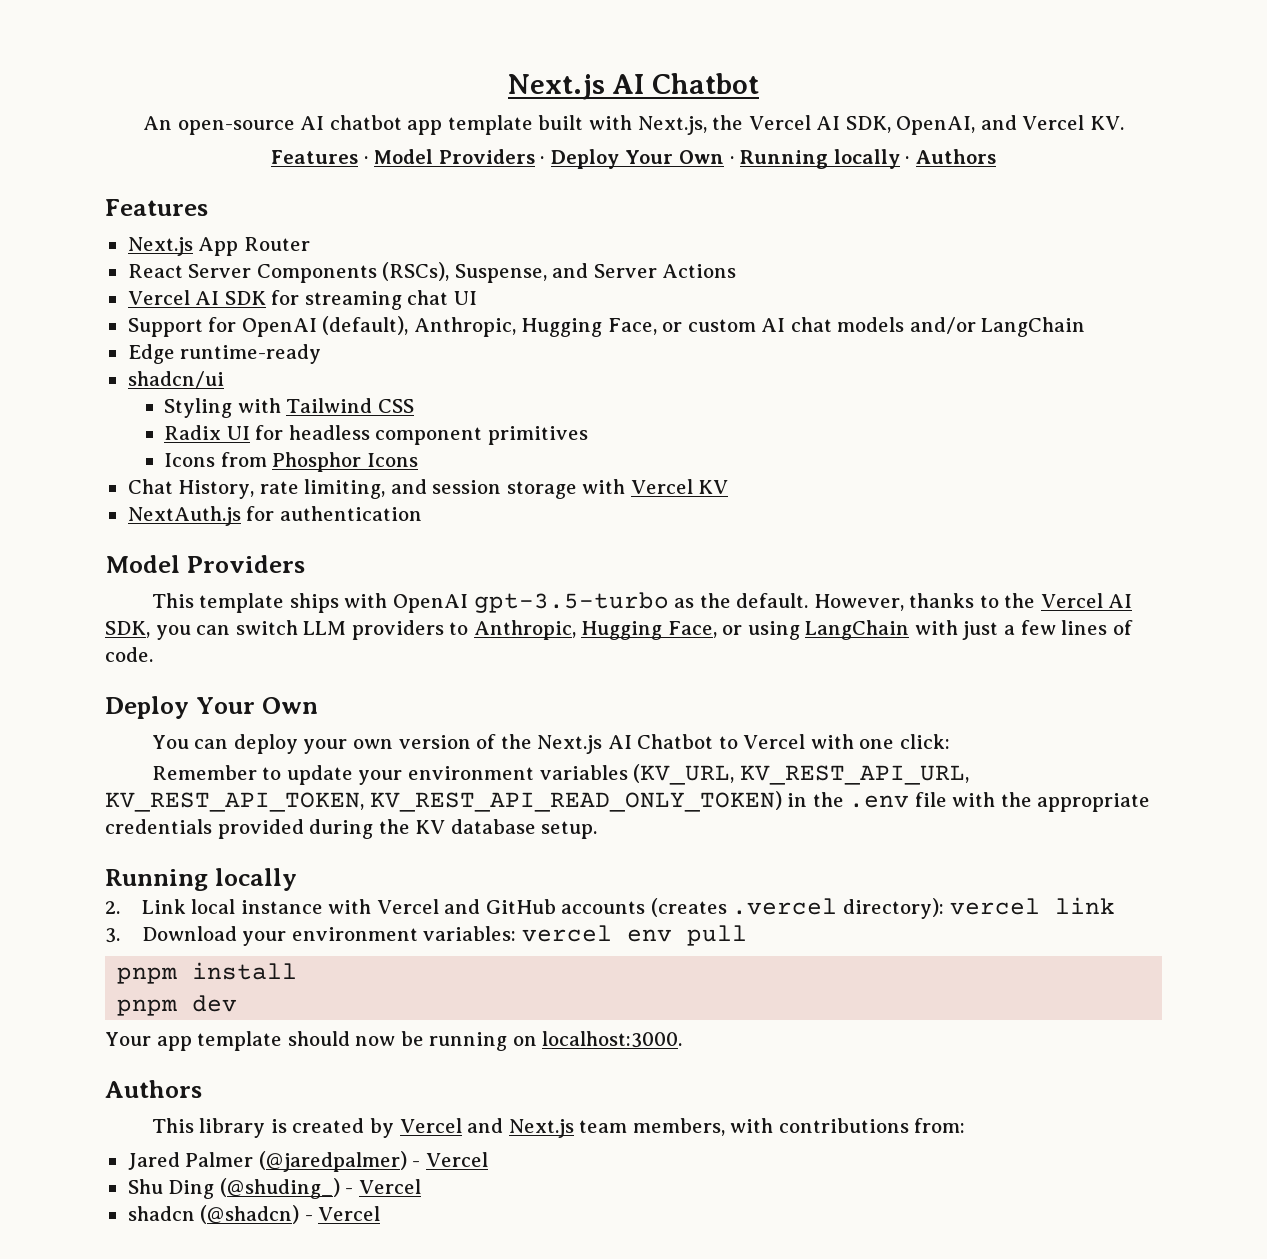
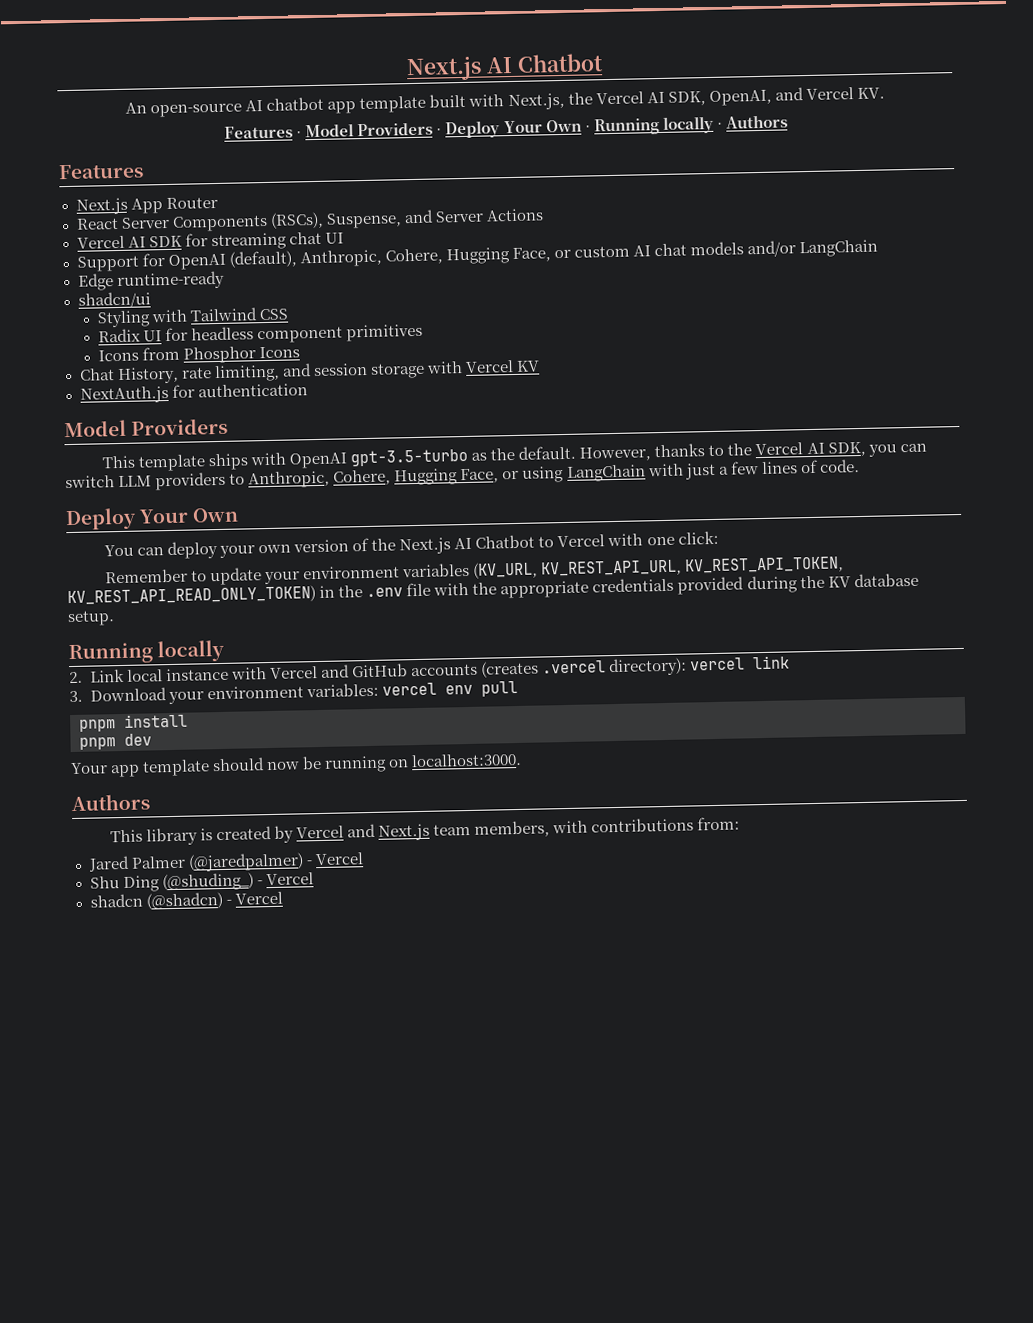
- Support for OpenAI (default), Anthropic, Hugging Face, or custom AI chat models and/or LangChain
+ Support for OpenAI (default), Anthropic, Cohere, Hugging Face, or custom AI chat models and/or LangChain
- However, thanks to the Vercel AI SDK, you can switch LLM providers to Anthropic, Hugging Face, or using LangChain with just a few lines of code.
+ However, thanks to the Vercel AI SDK, you can switch LLM providers to Anthropic, Cohere, Hugging Face, or using LangChain with just a few lines of code.

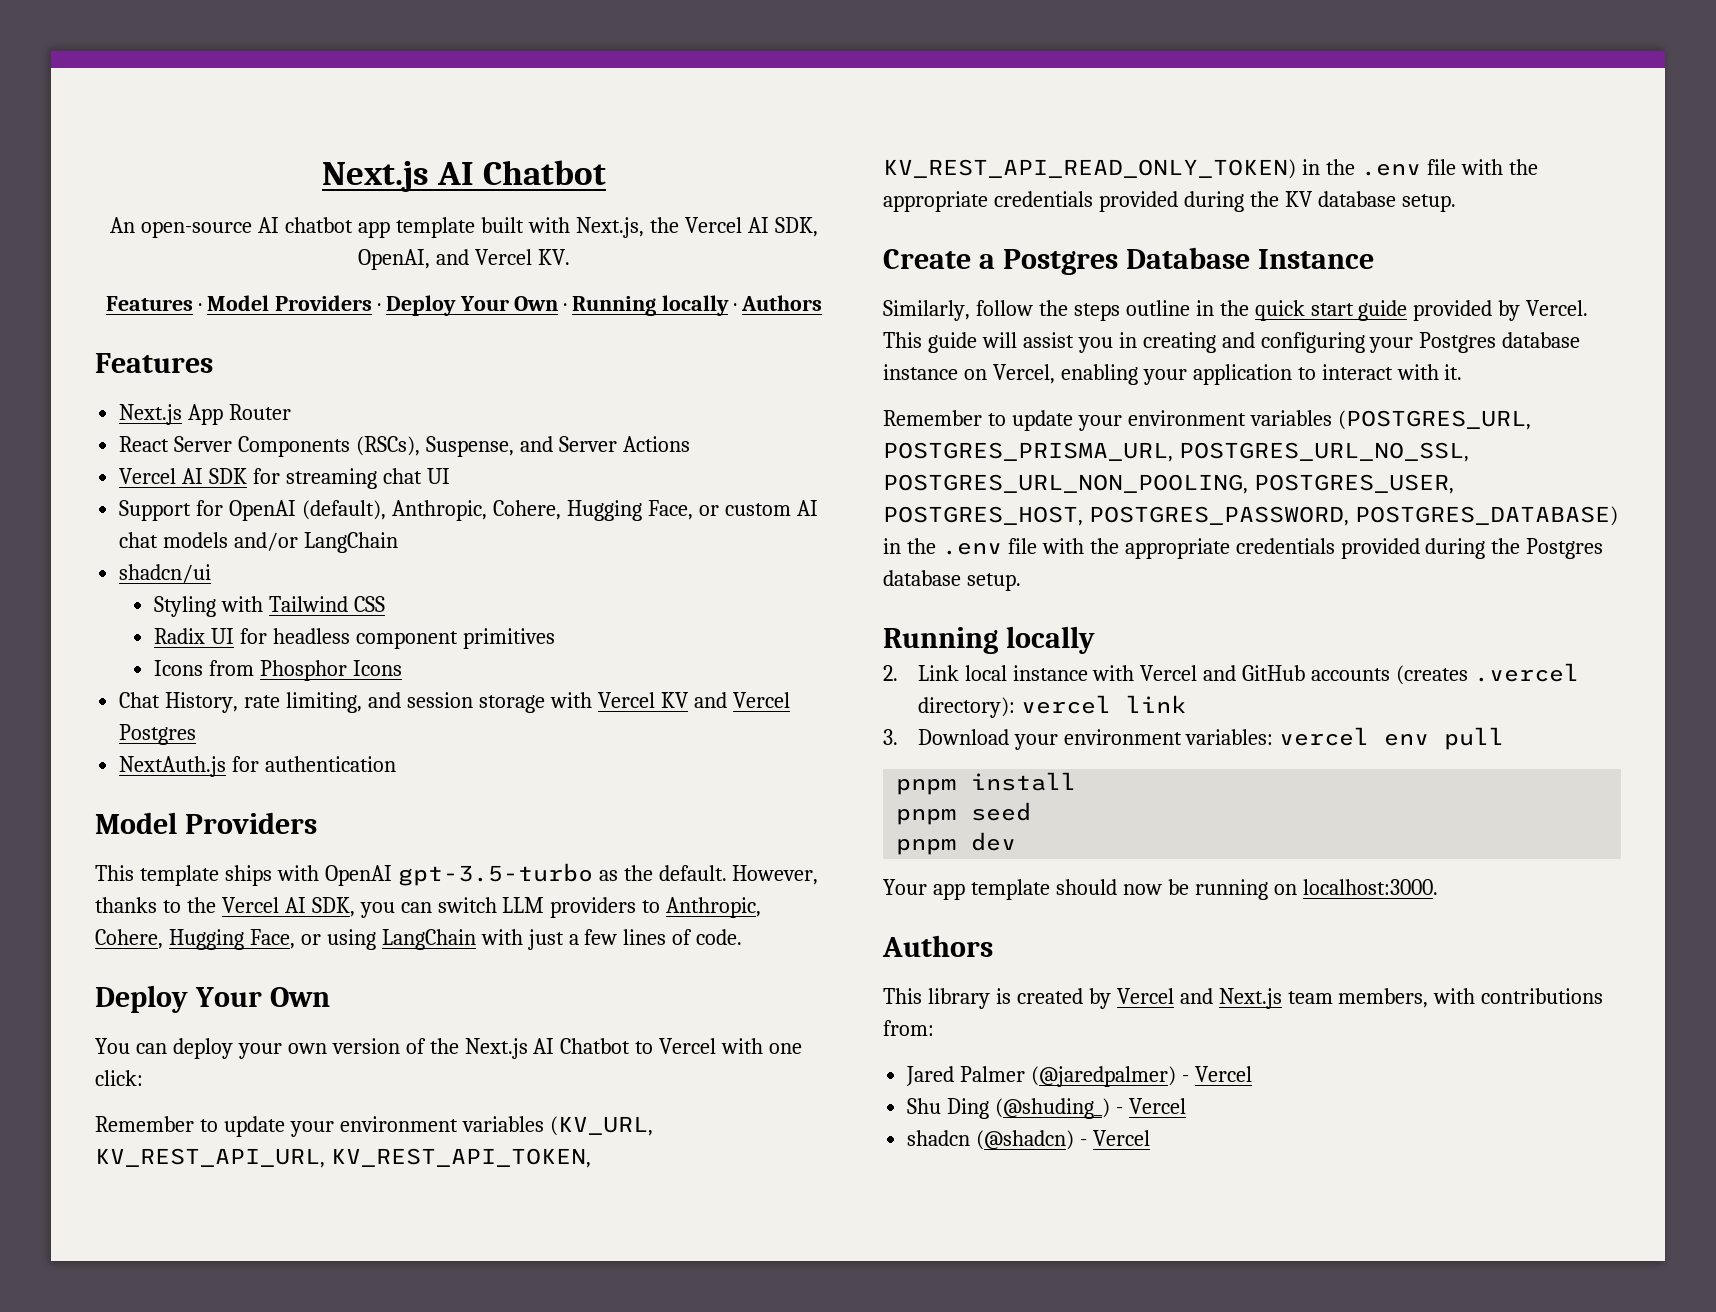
- Edge runtime-ready
- Chat History, rate limiting, and session storage with Vercel KV
+ Chat History, rate limiting, and session storage with Vercel KV and Vercel Postgres
+ Create a Postgres Database Instance
+ Similarly, follow the steps outline in the quick start guide provided by Vercel. This guide will assist you in creating and configuring your Postgres database instance on Vercel, enabling your application to interact with it.
+ Remember to update your environment variables (POSTGRES_URL, POSTGRES_PRISMA_URL, POSTGRES_URL_NO_SSL, POSTGRES_URL_NON_POOLING, POSTGRES_USER, POSTGRES_HOST, POSTGRES_PASSWORD, POSTGRES_DATABASE) in the .env file with the appropriate credentials provided during the Postgres database setup.
+ pnpm seed

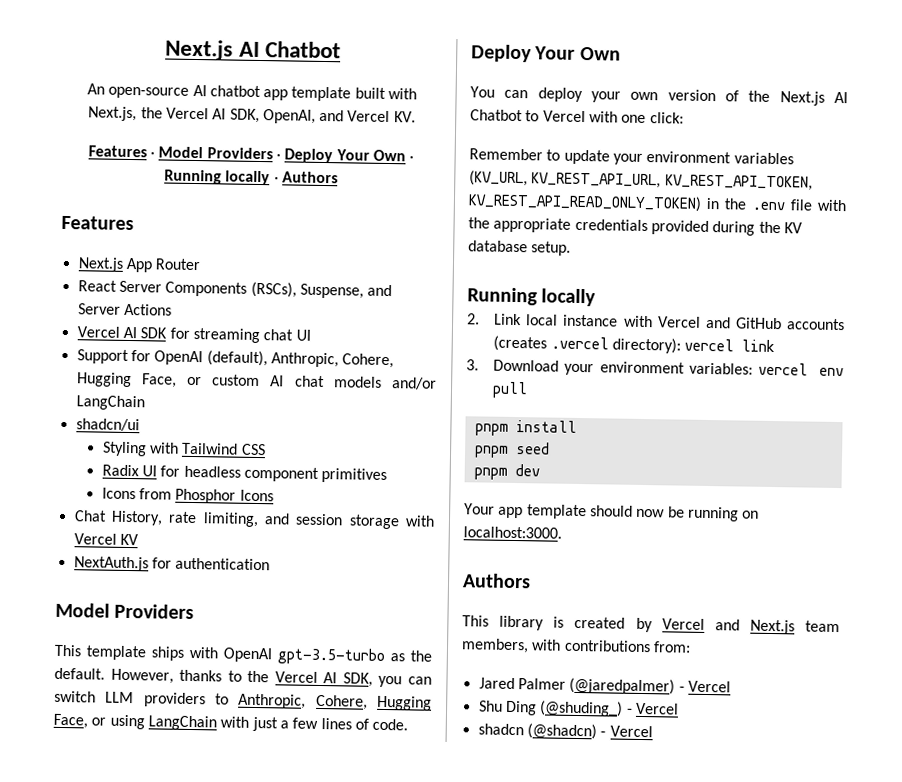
- Chat History, rate limiting, and session storage with Vercel KV and Vercel Postgres
+ Chat History, rate limiting, and session storage with Vercel KV
- Create a Postgres Database Instance
- Similarly, follow the steps outline in the quick start guide provided by Vercel. This guide will assist you in creating and configuring your Postgres database instance on Vercel, enabling your application to interact with it.
- Remember to update your environment variables (POSTGRES_URL, POSTGRES_PRISMA_URL, POSTGRES_URL_NO_SSL, POSTGRES_URL_NON_POOLING, POSTGRES_USER, POSTGRES_HOST, POSTGRES_PASSWORD, POSTGRES_DATABASE) in the .env file with the appropriate credentials provided during the Postgres database setup.

